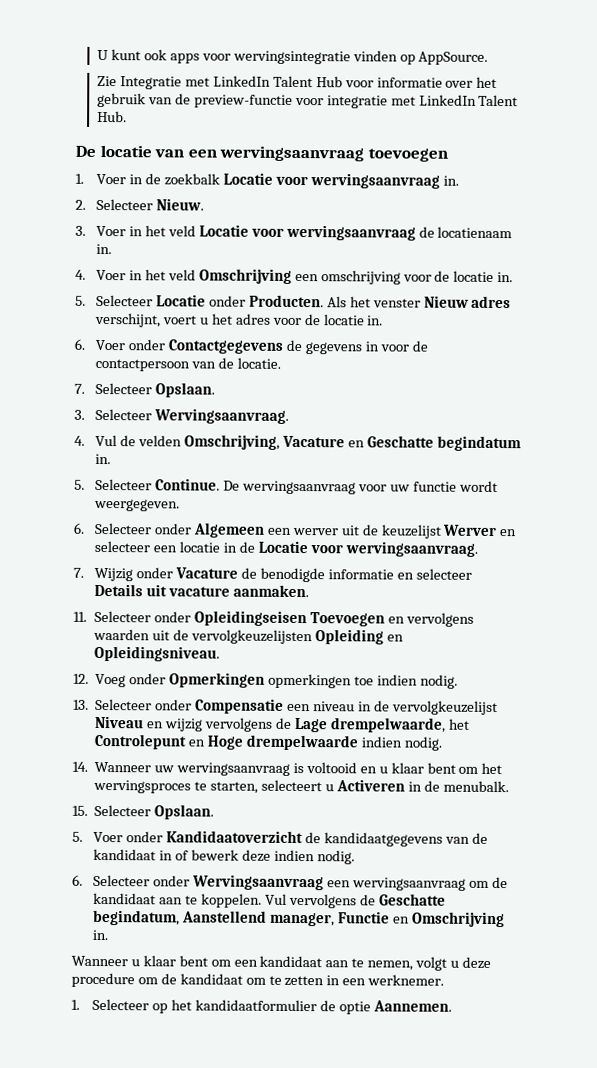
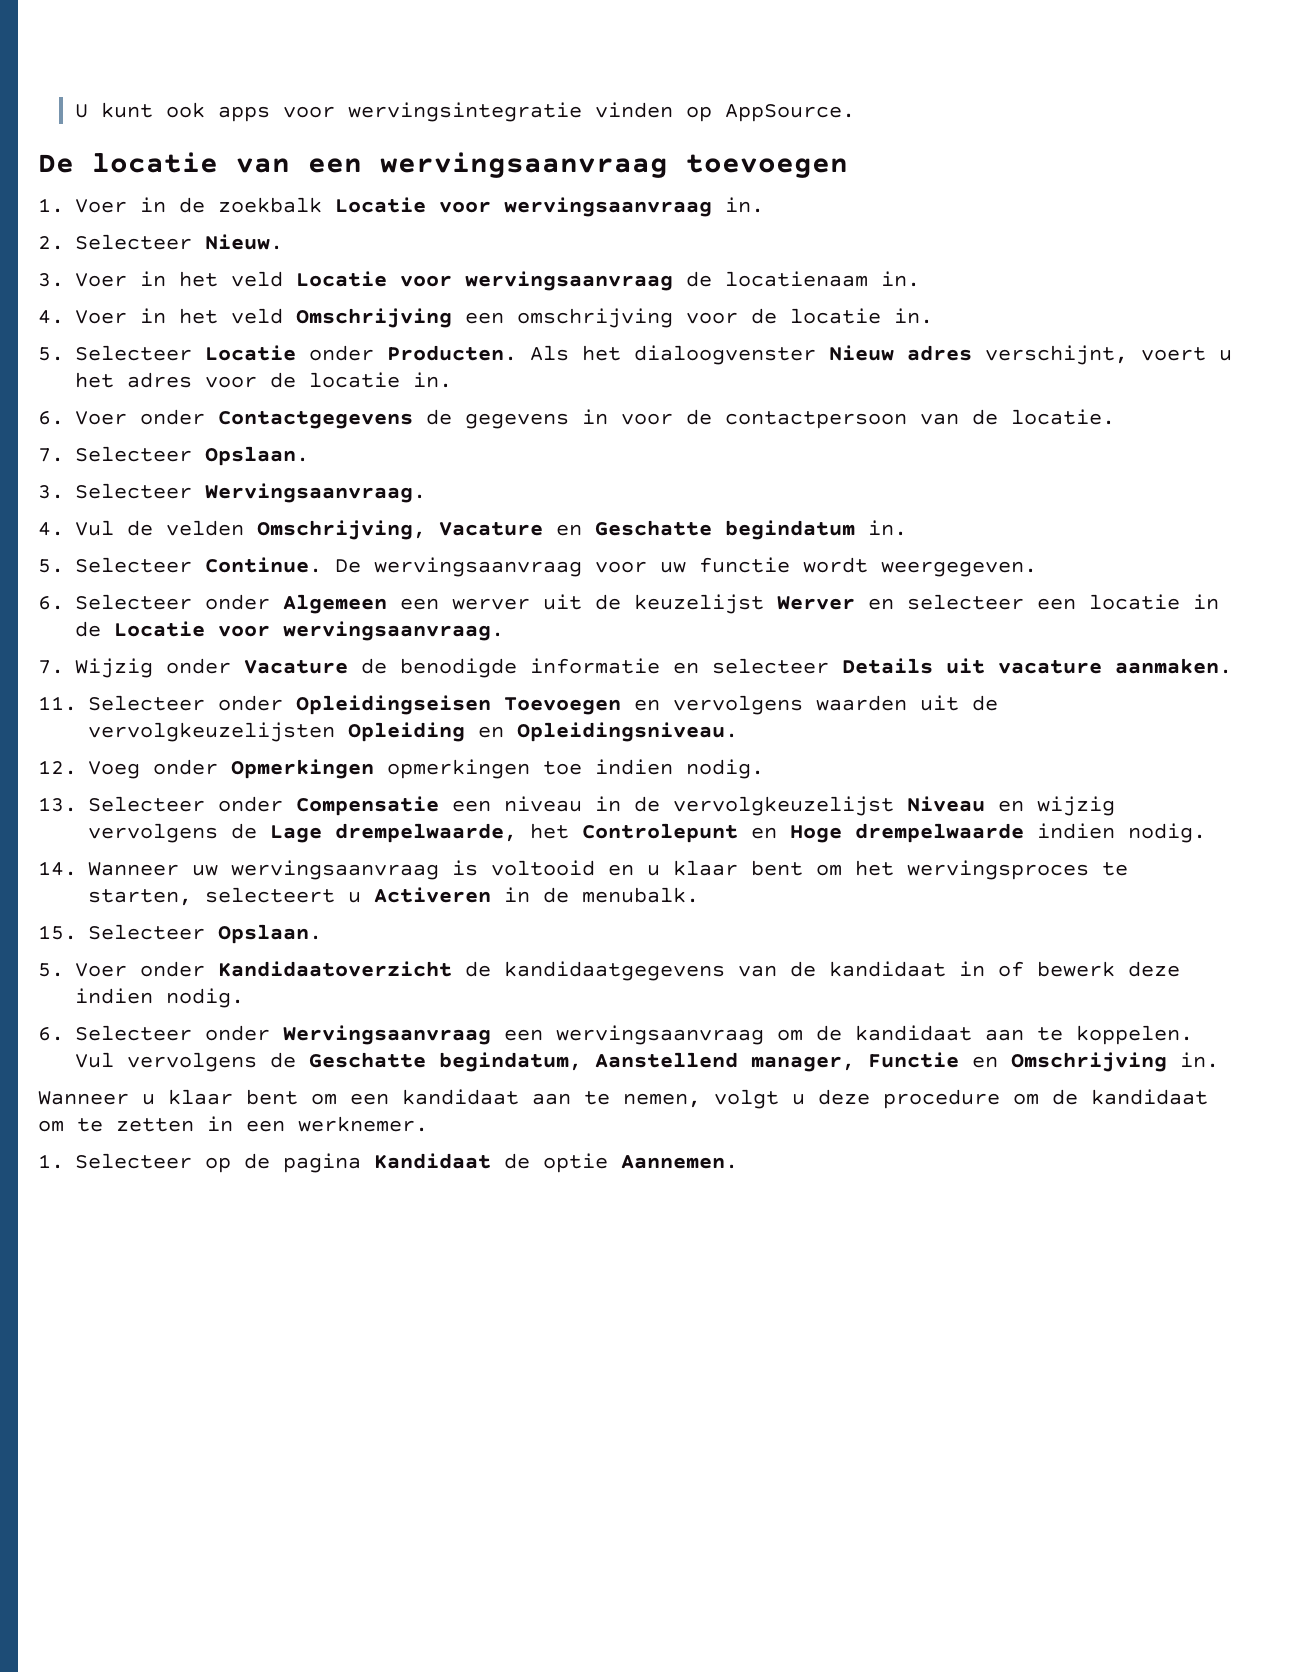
- Zie Integratie met LinkedIn Talent Hub voor informatie over het gebruik van de preview-functie voor integratie met LinkedIn Talent Hub.
- Als het venster Nieuw adres verschijnt, voert u het adres voor de locatie in.
+ Als het dialoogvenster Nieuw adres verschijnt, voert u het adres voor de locatie in.
- 1. Selecteer op het kandidaatformulier de optie Aannemen.
+ 1. Selecteer op de pagina Kandidaat de optie Aannemen.

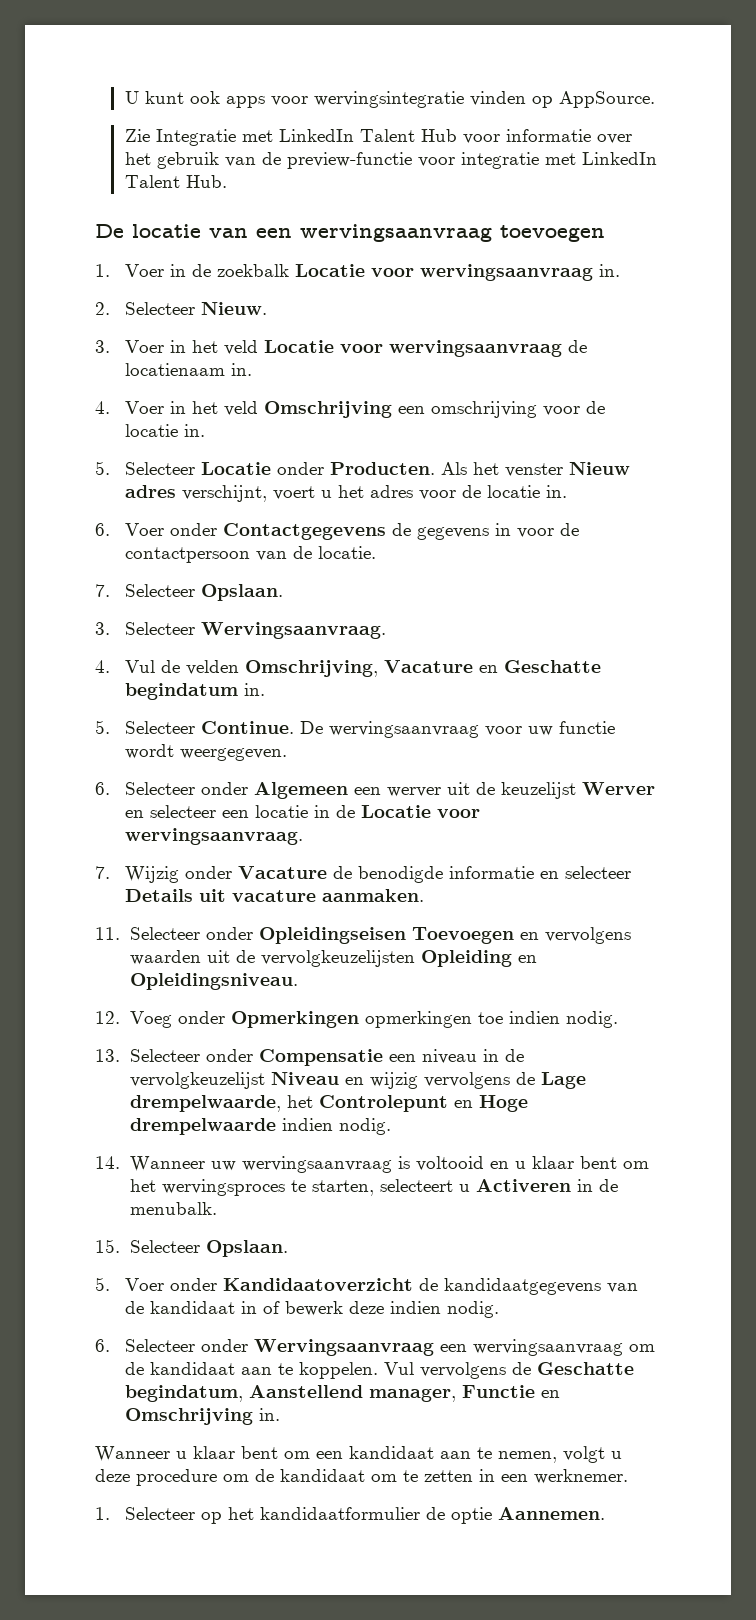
+ Zie Integratie met LinkedIn Talent Hub voor informatie over het gebruik van de preview-functie voor integratie met LinkedIn Talent Hub.
- Als het dialoogvenster Nieuw adres verschijnt, voert u het adres voor de locatie in.
+ Als het venster Nieuw adres verschijnt, voert u het adres voor de locatie in.
- 1. Selecteer op de pagina Kandidaat de optie Aannemen.
+ 1. Selecteer op het kandidaatformulier de optie Aannemen.

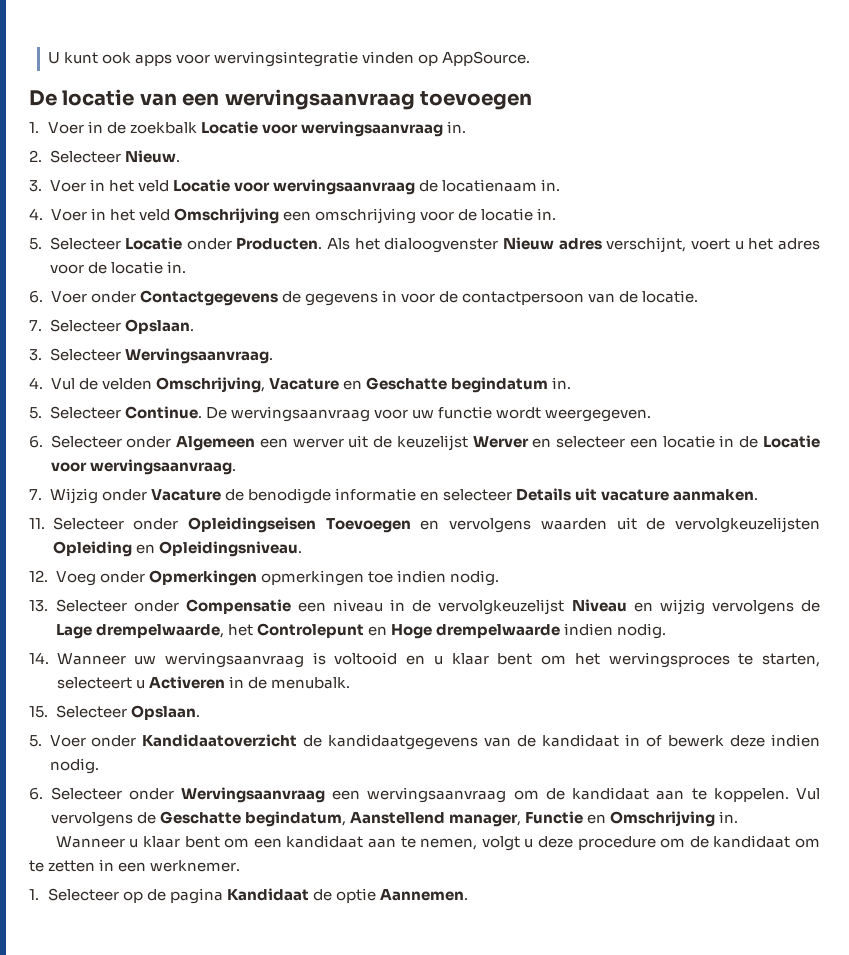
- Zie Integratie met LinkedIn Talent Hub voor informatie over het gebruik van de preview-functie voor integratie met LinkedIn Talent Hub.
- Als het venster Nieuw adres verschijnt, voert u het adres voor de locatie in.
+ Als het dialoogvenster Nieuw adres verschijnt, voert u het adres voor de locatie in.
- 1. Selecteer op het kandidaatformulier de optie Aannemen.
+ 1. Selecteer op de pagina Kandidaat de optie Aannemen.

